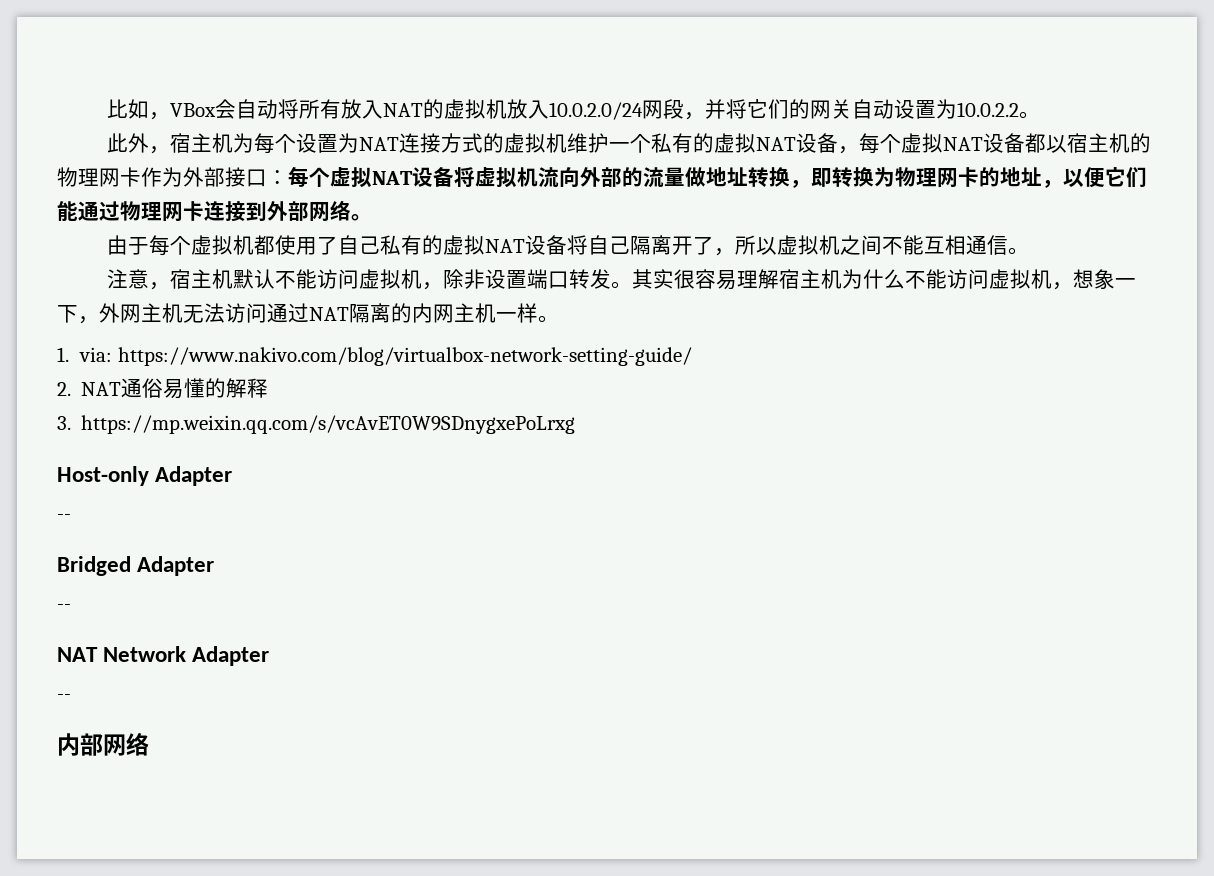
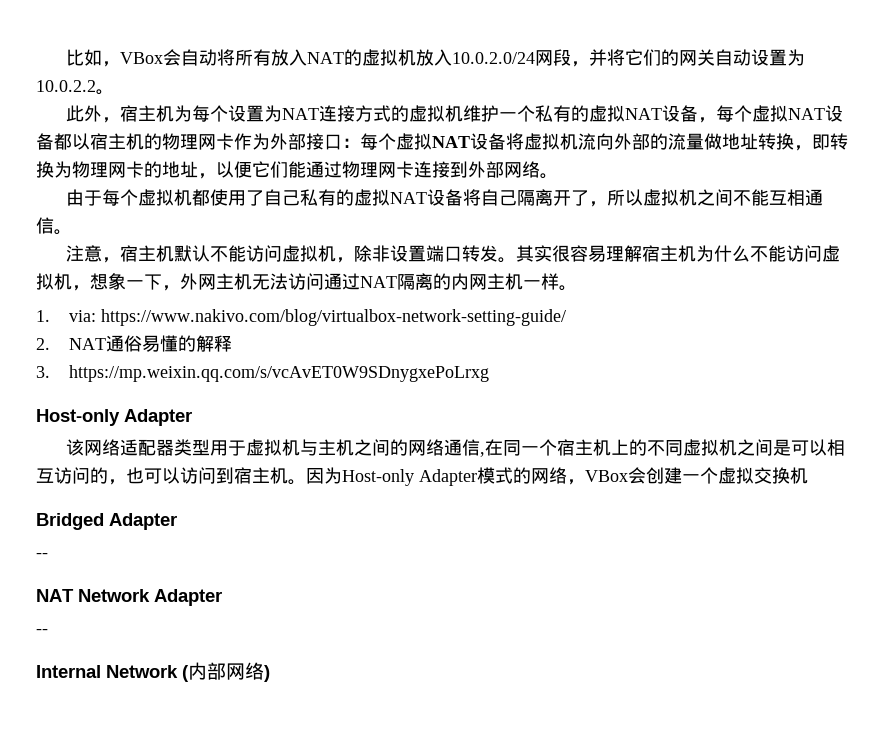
  3. https://mp.weixin.qq.com/s/vcAvET0W9SDnygxePoLrxg
  Host-only Adapter
- --
+ 该网络适配器类型用于虚拟机与主机之间的网络通信,在同一个宿主机上的不同虚拟机之间是可以相互访问的，也可以访问到宿主机。因为Host-only Adapter模式的网络，VBox会创建一个虚拟交换机
- 内部网络
+ Internal Network (内部网络)

